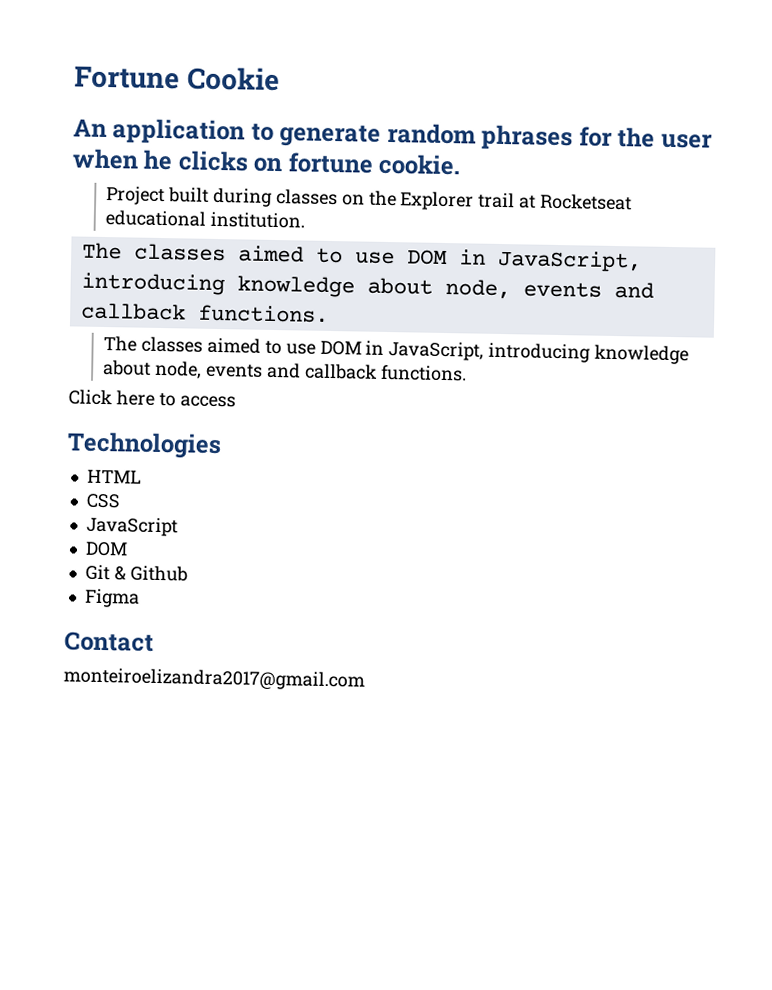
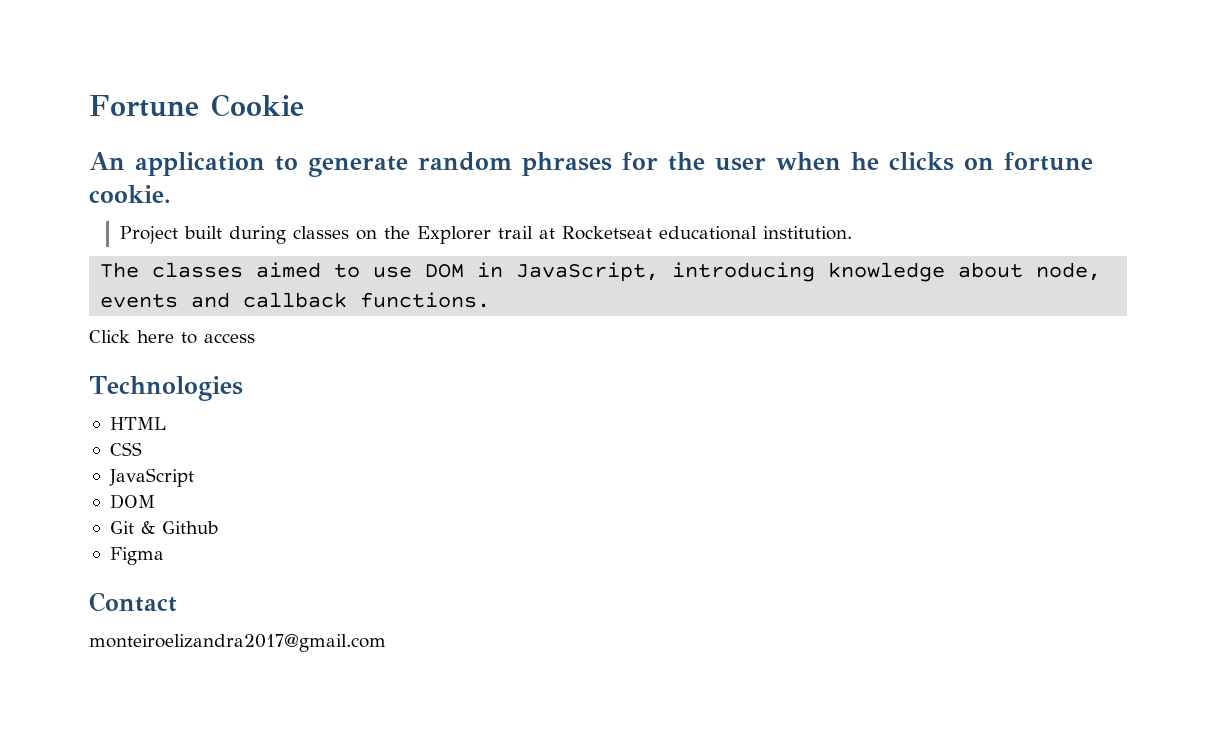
  Project built during classes on the Explorer trail at Rocketseat educational institution.
- The classes aimed to use DOM in JavaScript, introducing knowledge about node, events and callback functions.

